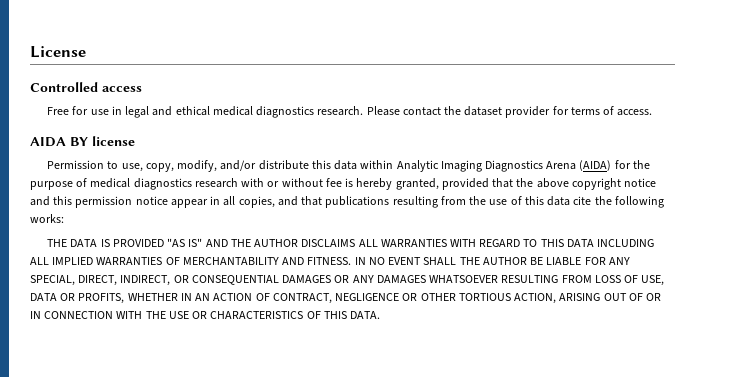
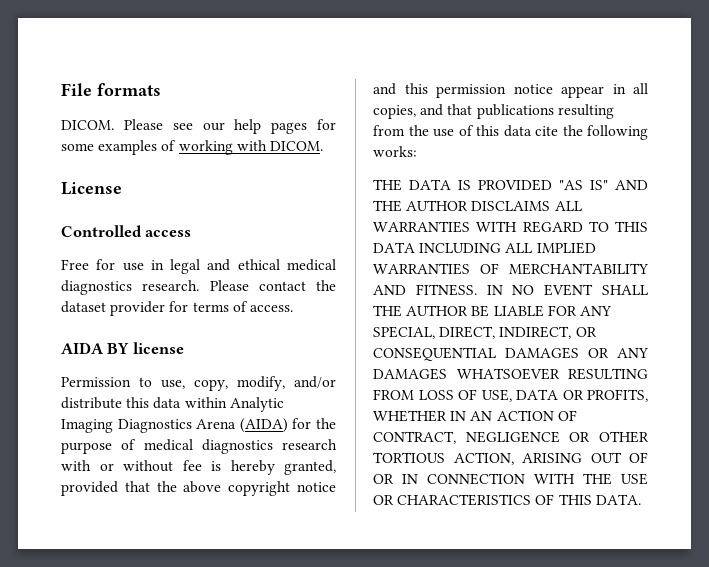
+ File formats
+ DICOM. Please see our help pages for some examples of working with DICOM.

